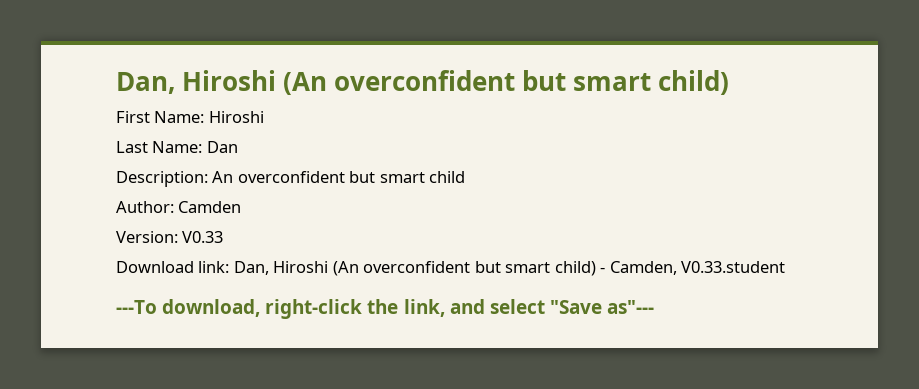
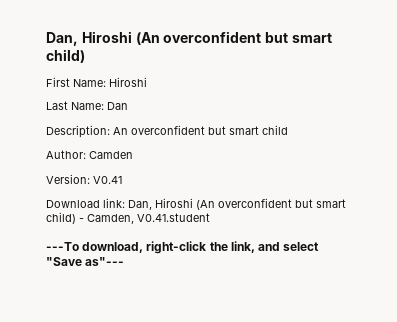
- Version: V0.33
+ Version: V0.41
- Download link: Dan, Hiroshi (An overconfident but smart child) - Camden, V0.33.student
+ Download link: Dan, Hiroshi (An overconfident but smart child) - Camden, V0.41.student

